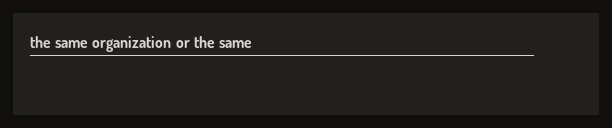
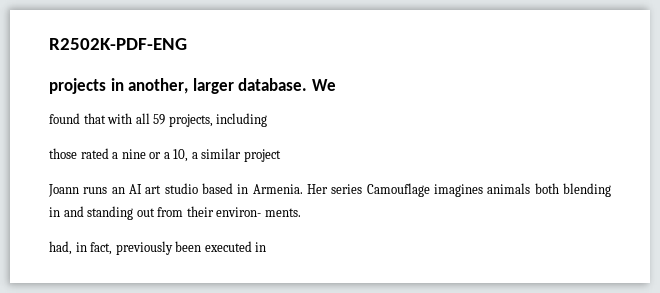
- the same organization or the same
+ R2502K-PDF-ENG
+ projects in another, larger database. We
+ found that with all 59 projects, including
+ those rated a nine or a 10, a similar project
+ Joann runs an AI art studio based in Armenia. Her series Camouflage imagines animals both blending in and standing out from their environ- ments.
+ had, in fact, previously been executed in

